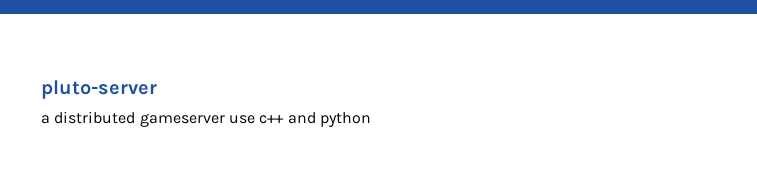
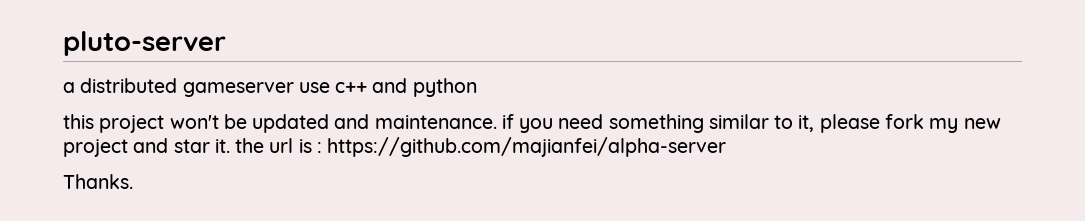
+ this project won't be updated and maintenance. if you need something similar to it, please fork my new project and star it. the url is : https://github.com/majianfei/alpha-server
+ Thanks.

